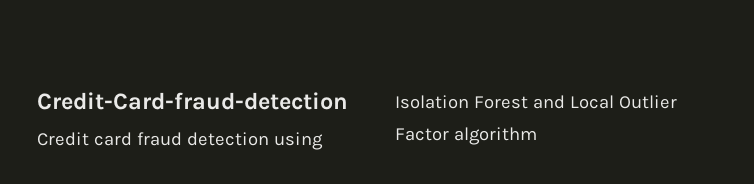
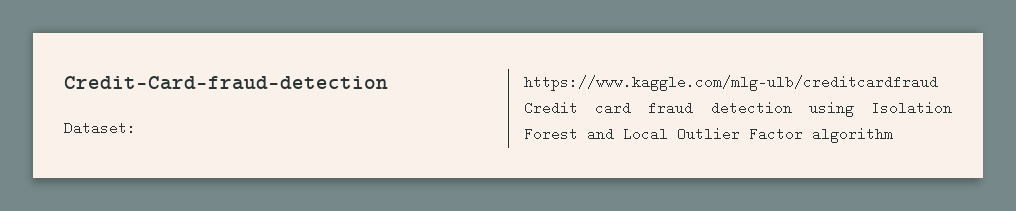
- Credit card fraud detection using Isolation Forest and Local Outlier Factor algorithm
+ Dataset: https://www.kaggle.com/mlg-ulb/creditcardfraud Credit card fraud detection using Isolation Forest and Local Outlier Factor algorithm

